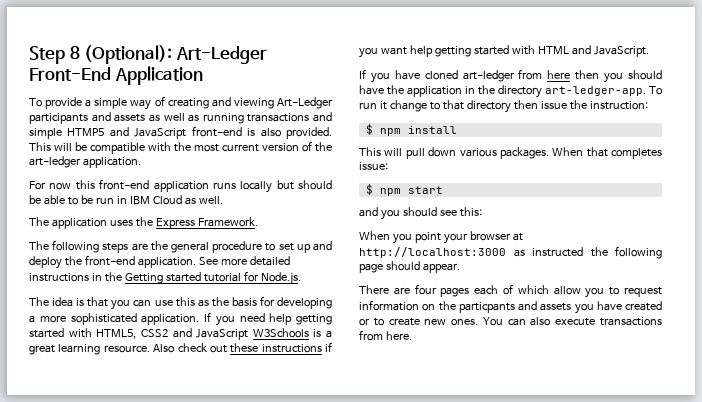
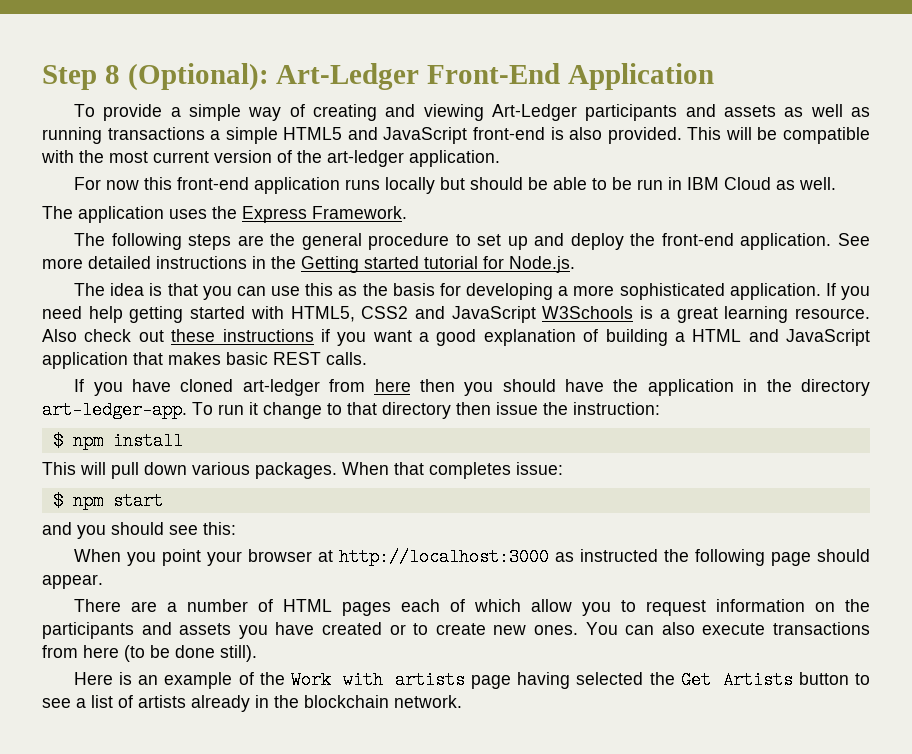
- To provide a simple way of creating and viewing Art-Ledger participants and assets as well as running transactions and simple HTMP5 and JavaScript front-end is also provided.
+ To provide a simple way of creating and viewing Art-Ledger participants and assets as well as running transactions a simple HTML5 and JavaScript front-end is also provided.
- Also check out these instructions if you want help getting started with HTML and JavaScript.
+ Also check out these instructions if you want a good explanation of building a HTML and JavaScript application that makes basic REST calls.
- There are four pages each of which allow you to request information on the particpants and assets you have created or to create new ones.
+ There are a number of HTML pages each of which allow you to request information on the participants and assets you have created or to create new ones.
- You can also execute transactions from here.
+ You can also execute transactions from here (to be done still).
+ Here is an example of the Work with artists page having selected the Get Artists button to see a list of artists already in the blockchain network.

